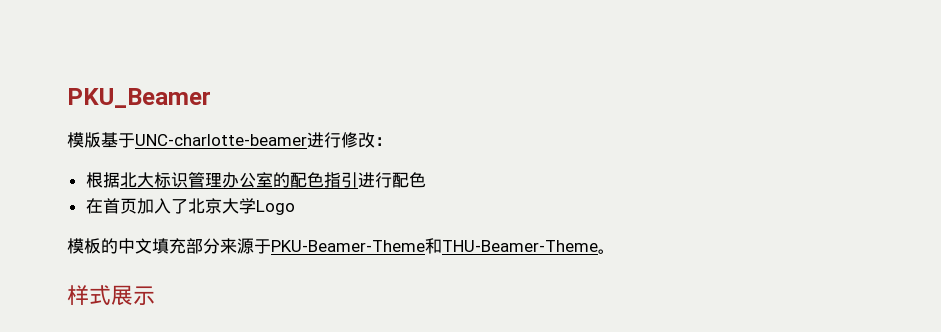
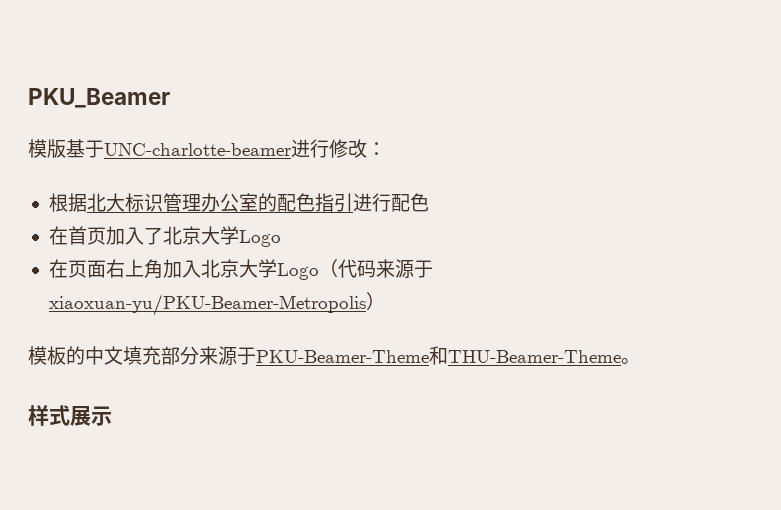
+ 在页面右上角加入北京大学Logo（代码来源于xiaoxuan-yu/PKU-Beamer-Metropolis）

